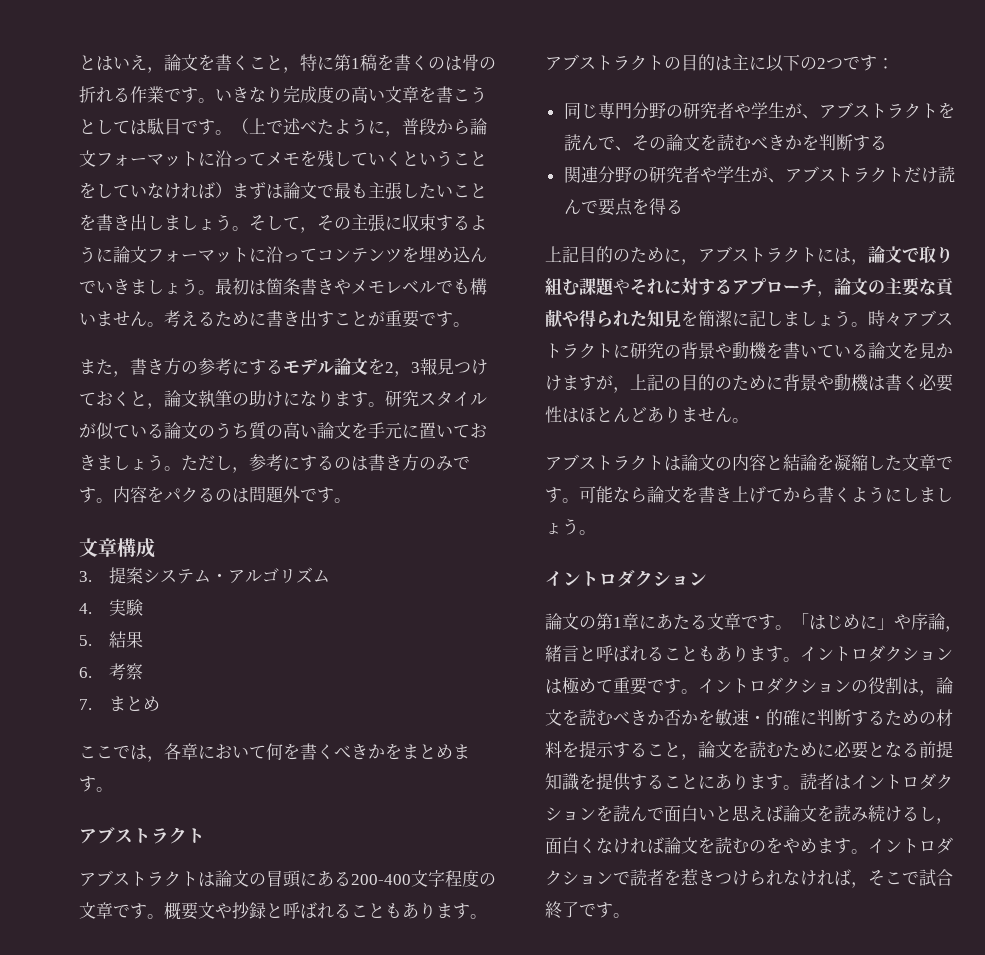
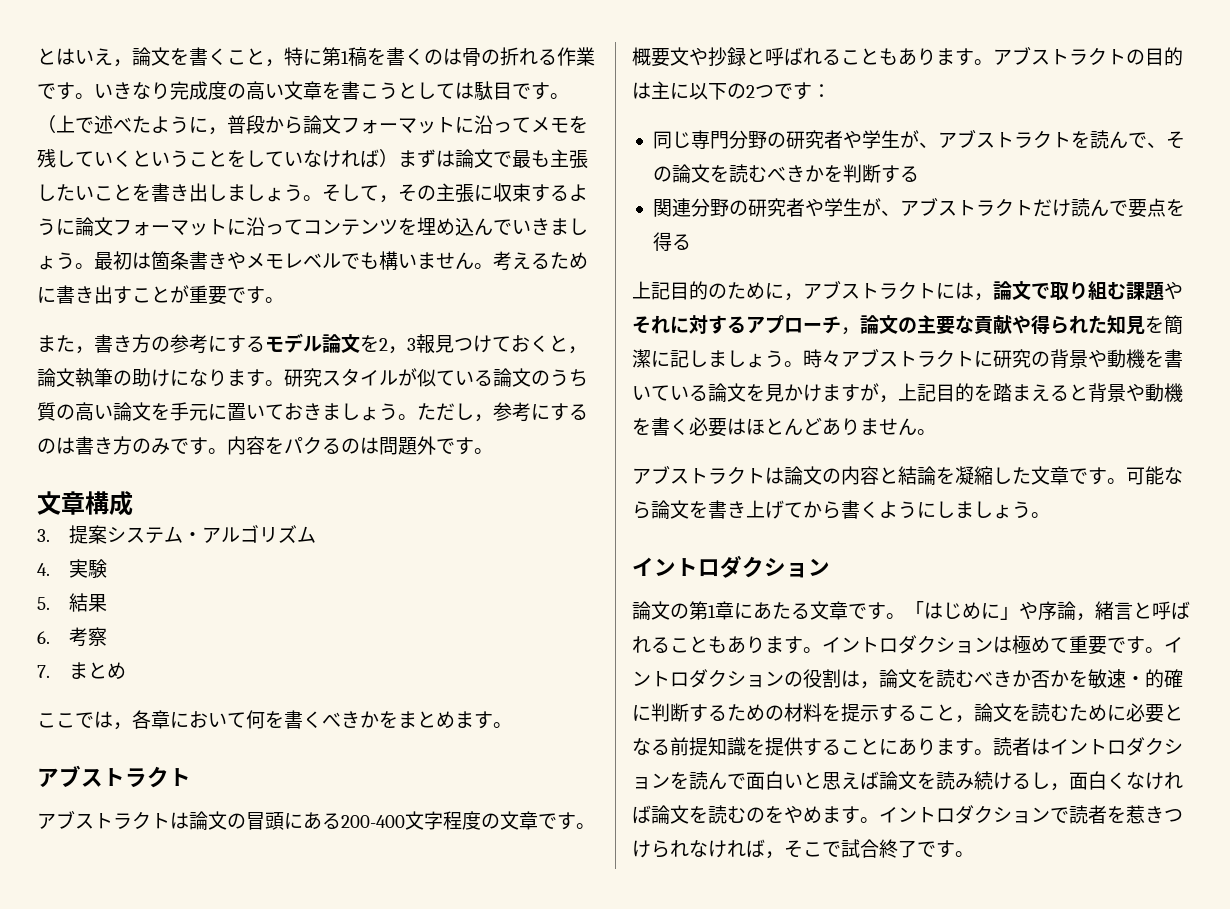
- 時々アブストラクトに研究の背景や動機を書いている論文を見かけますが，上記の目的のために背景や動機は書く必要性はほとんどありません。
+ 時々アブストラクトに研究の背景や動機を書いている論文を見かけますが，上記目的を踏まえると背景や動機を書く必要はほとんどありません。

